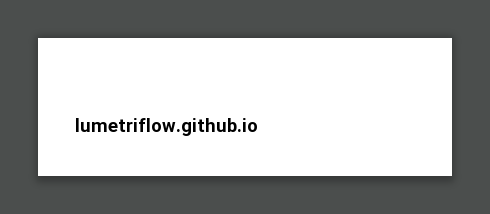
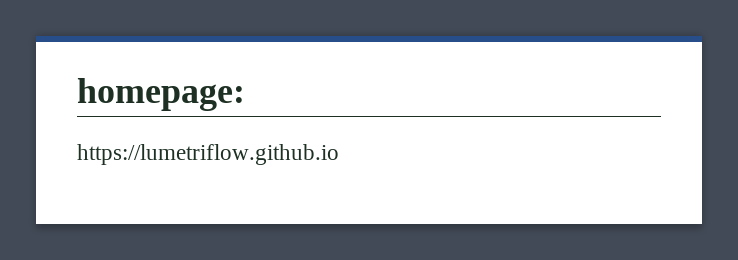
- lumetriflow.github.io
+ homepage:
+ https://lumetriflow.github.io

